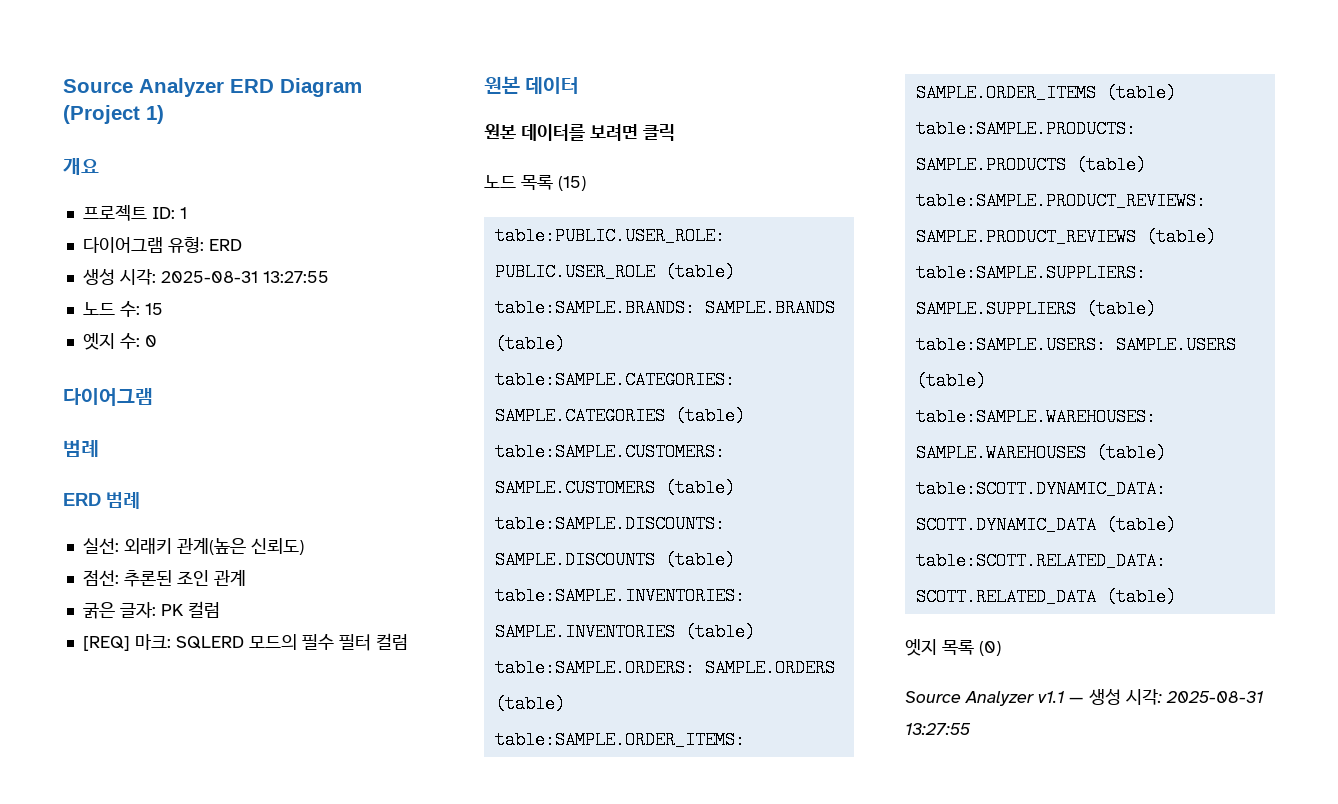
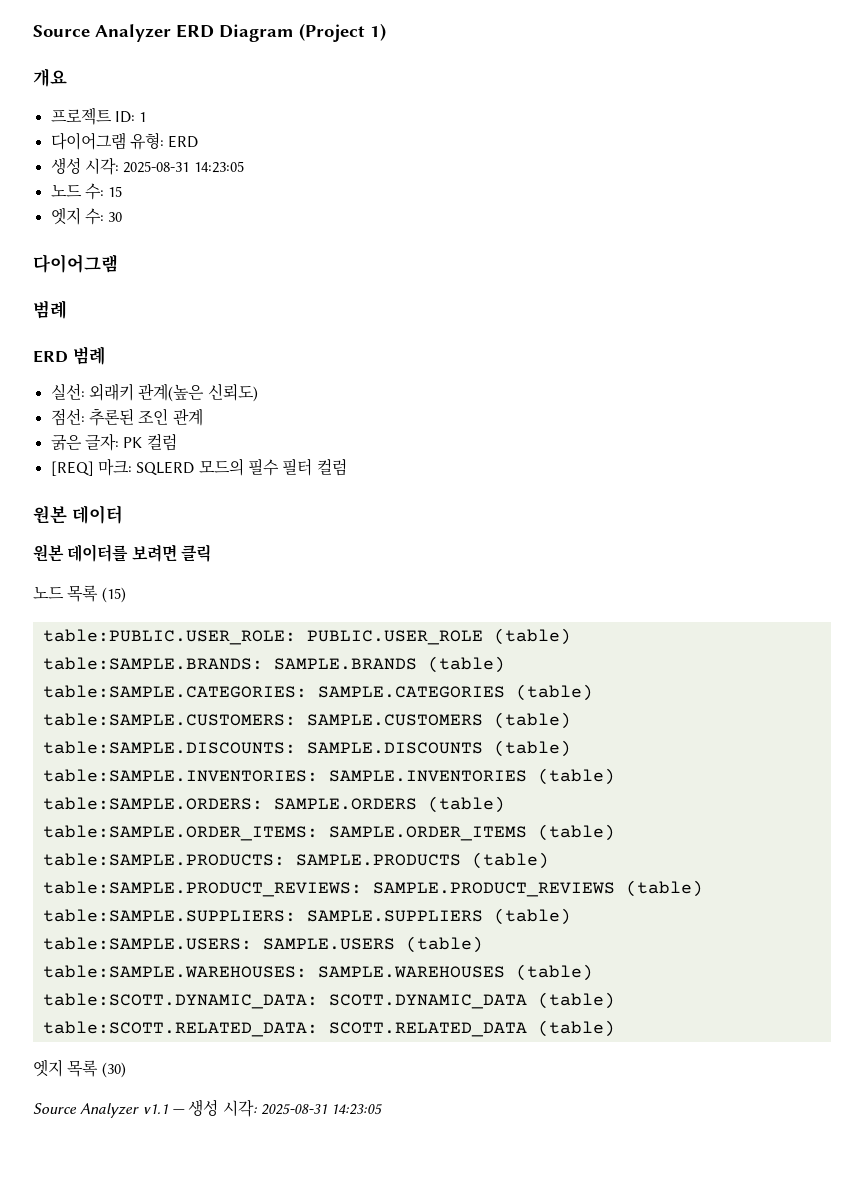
  다이어그램 유형: ERD
- 생성 시각: 2025-08-31 13:27:55
+ 생성 시각: 2025-08-31 14:23:05
- 엣지 수: 0
+ 엣지 수: 30
- 엣지 목록 (0)
+ 엣지 목록 (30)
- Source Analyzer v1.1 — 생성 시각: 2025-08-31 13:27:55
+ Source Analyzer v1.1 — 생성 시각: 2025-08-31 14:23:05

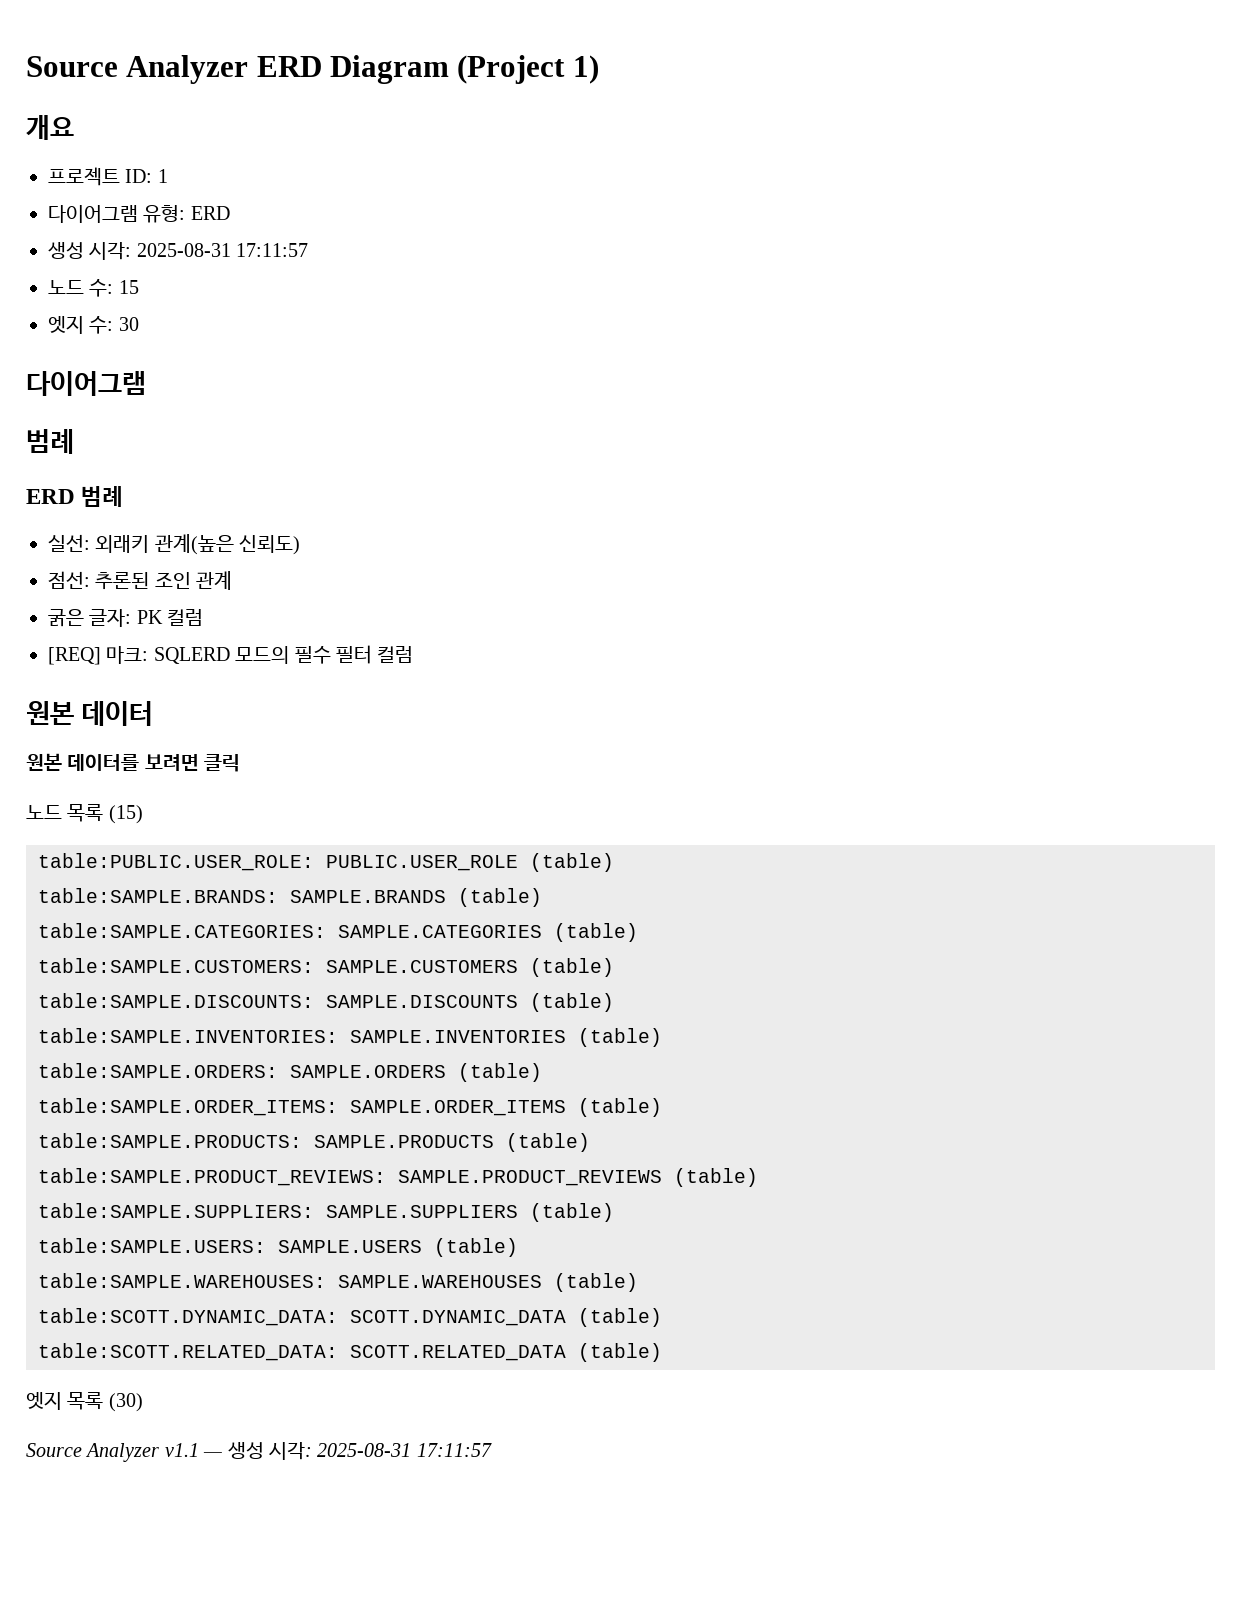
  다이어그램 유형: ERD
- 생성 시각: 2025-08-31 14:23:05
+ 생성 시각: 2025-08-31 17:11:57
- Source Analyzer v1.1 — 생성 시각: 2025-08-31 14:23:05
+ Source Analyzer v1.1 — 생성 시각: 2025-08-31 17:11:57

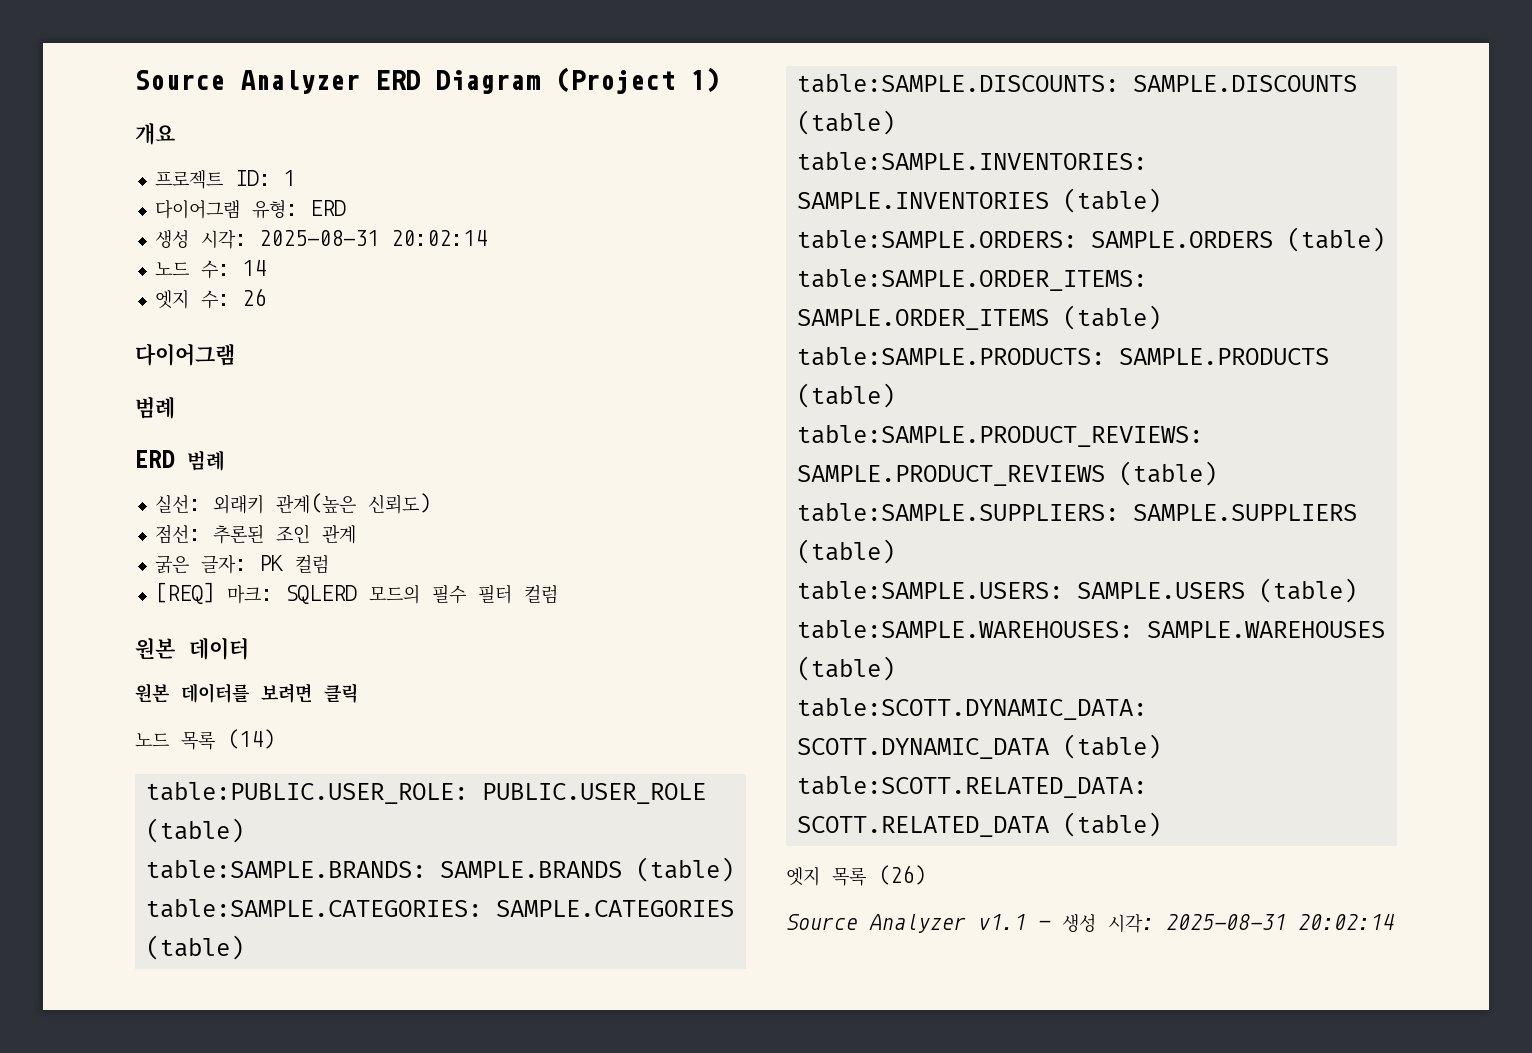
  다이어그램 유형: ERD
- 생성 시각: 2025-08-31 17:11:57
+ 생성 시각: 2025-08-31 20:02:14
- 노드 수: 15
+ 노드 수: 14
- 엣지 수: 30
+ 엣지 수: 26
- 노드 목록 (15)
+ 노드 목록 (14)
- table:SAMPLE.CUSTOMERS: SAMPLE.CUSTOMERS (table)
- 엣지 목록 (30)
+ 엣지 목록 (26)
- Source Analyzer v1.1 — 생성 시각: 2025-08-31 17:11:57
+ Source Analyzer v1.1 — 생성 시각: 2025-08-31 20:02:14

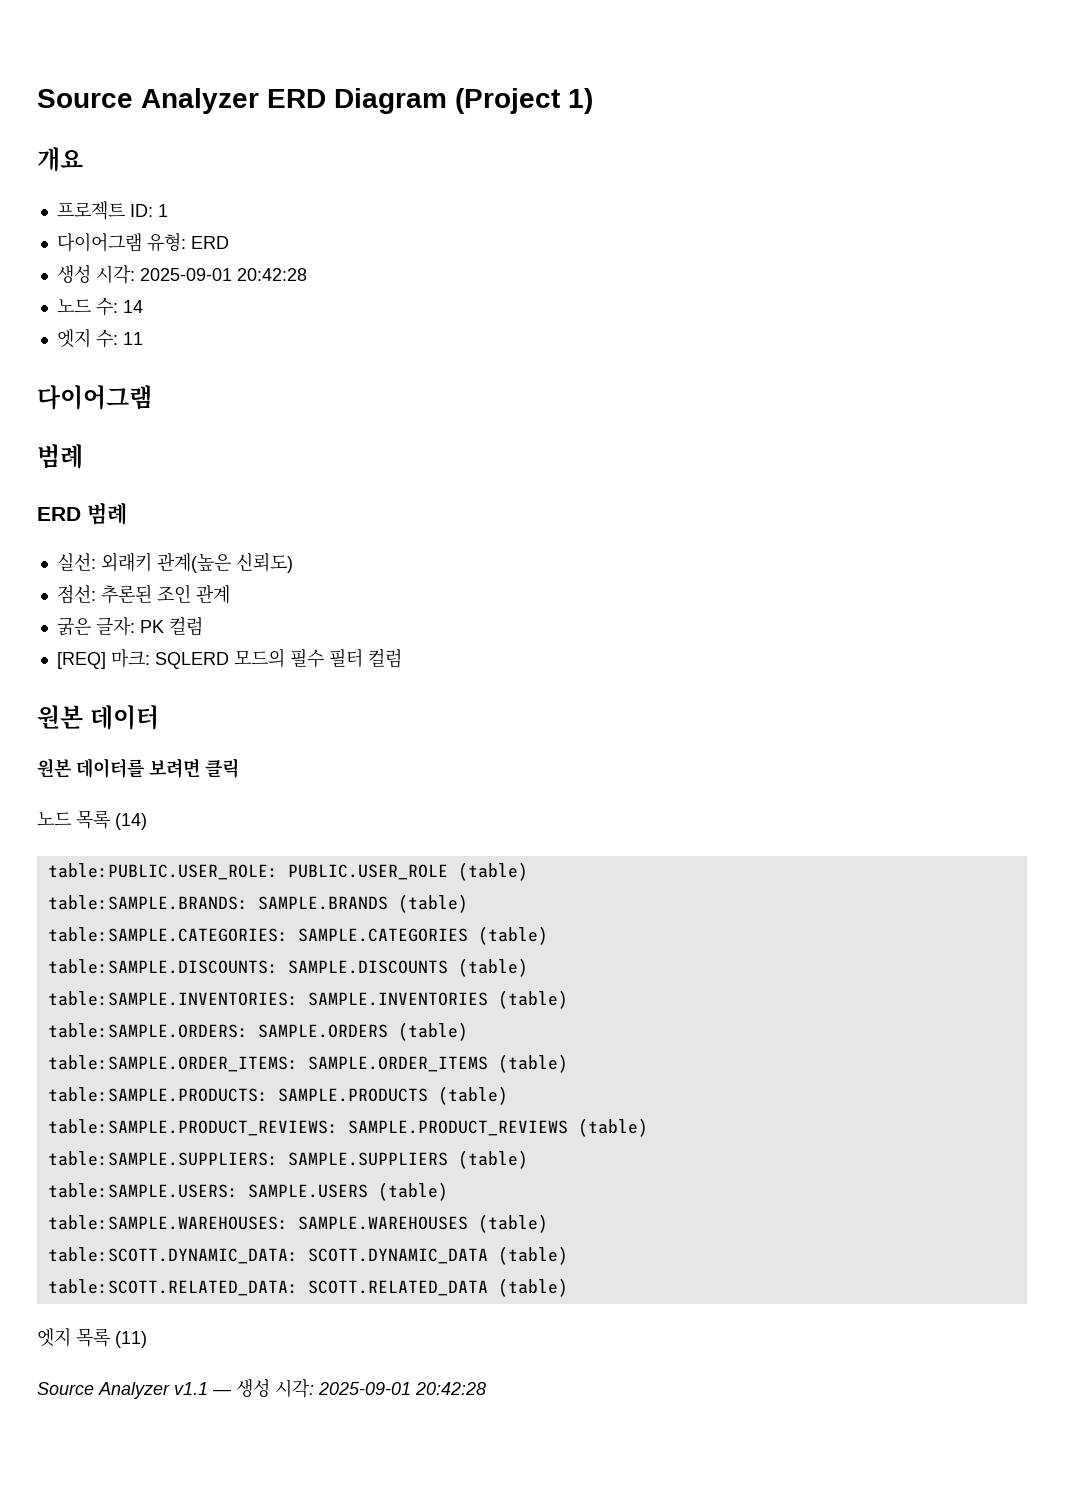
  다이어그램 유형: ERD
- 생성 시각: 2025-08-31 20:02:14
+ 생성 시각: 2025-09-01 20:42:28
- 엣지 수: 26
+ 엣지 수: 11
- 엣지 목록 (26)
+ 엣지 목록 (11)
- Source Analyzer v1.1 — 생성 시각: 2025-08-31 20:02:14
+ Source Analyzer v1.1 — 생성 시각: 2025-09-01 20:42:28

